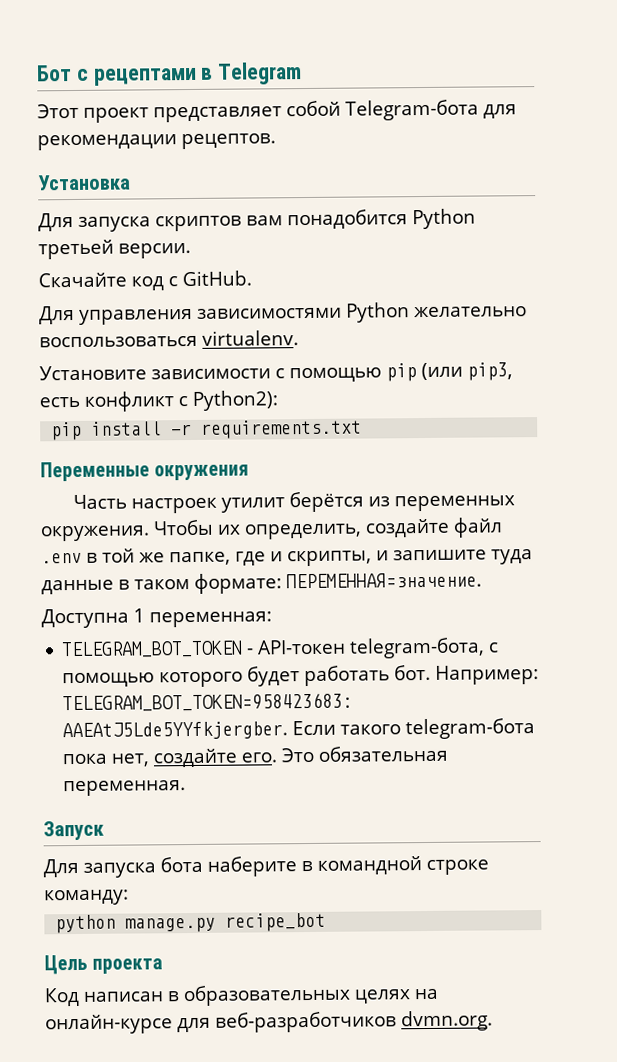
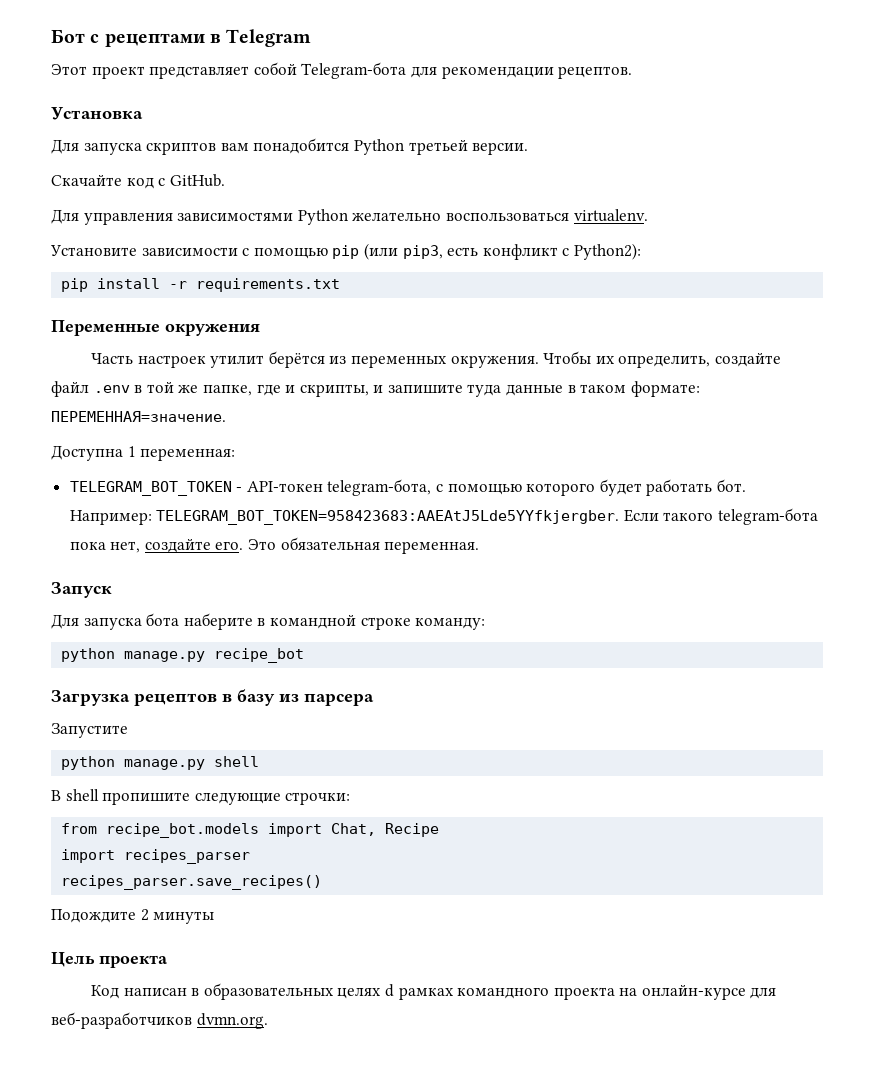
+ Загрузка рецептов в базу из парсера
+ Запустите
+ python manage.py shell
+ В shell пропишите следующие строчки:
+ from recipe_bot.models import Chat, Recipe
+ import recipes_parser
+ recipes_parser.save_recipes()
+ Подождите 2 минуты
- Код написан в образовательных целях на онлайн-курсе для веб-разработчиков dvmn.org.
+ Код написан в образовательных целях d рамках командного проекта на онлайн-курсе для веб-разработчиков dvmn.org.

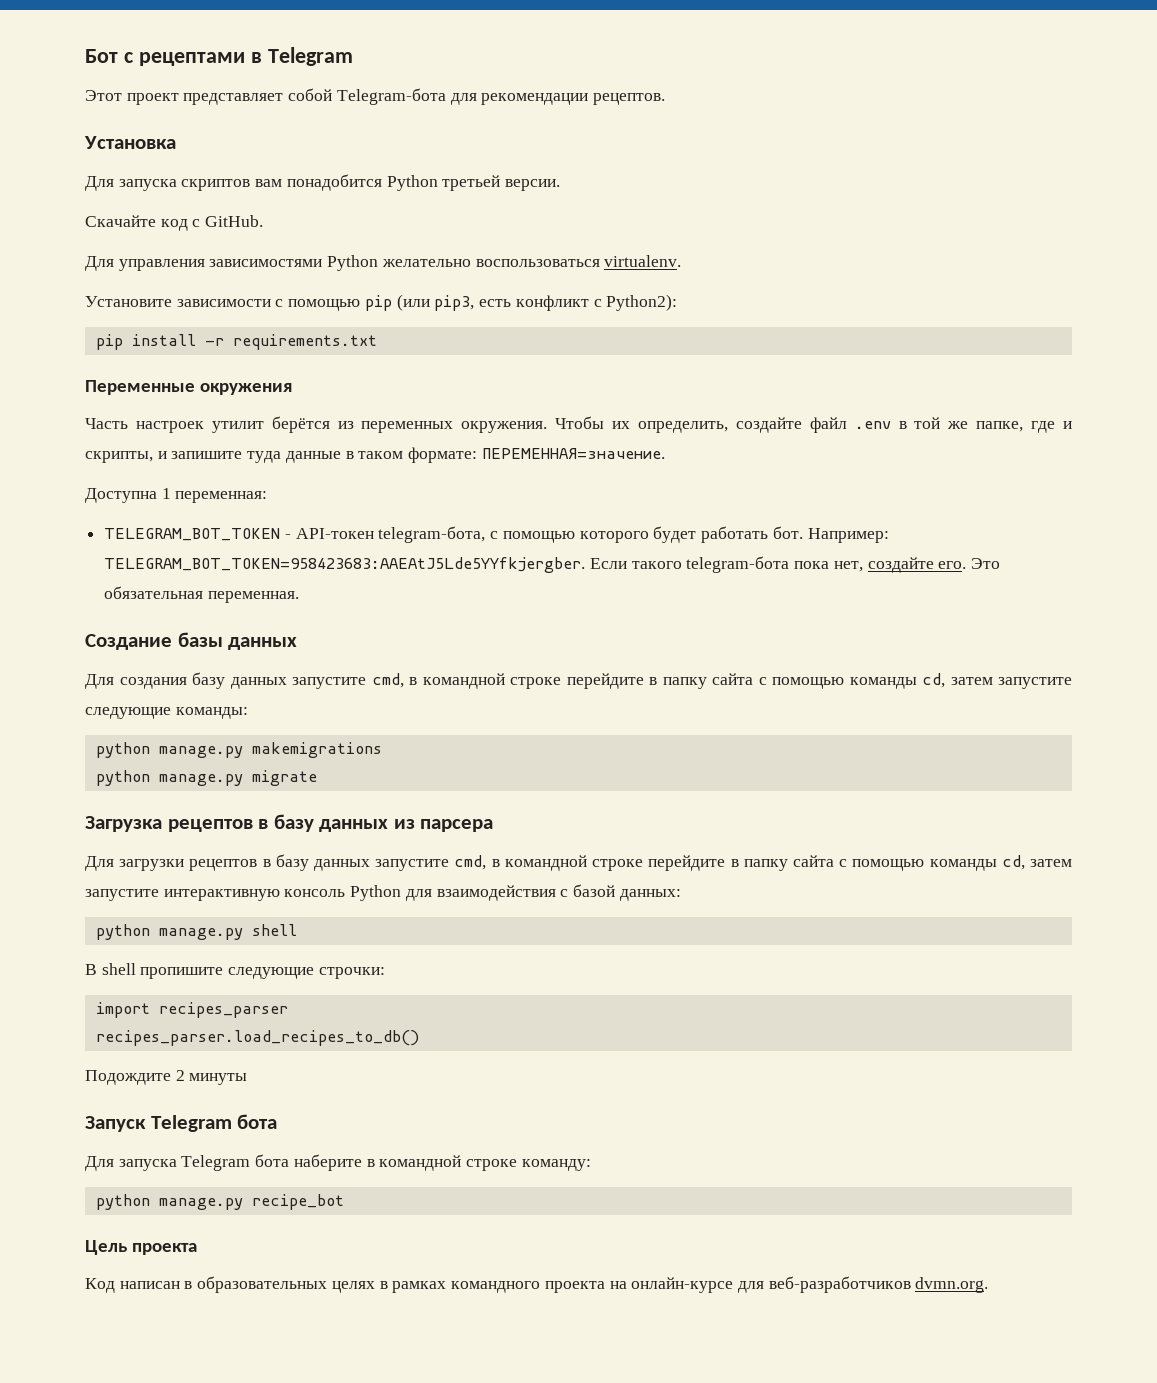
+ Создание базы данных
+ Для создания базу данных запустите cmd, в командной строке перейдите в папку сайта с помощью команды cd, затем запустите следующие команды:
+ python manage.py makemigrations
+ python manage.py migrate
+ Загрузка рецептов в базу данных из парсера
+ Для загрузки рецептов в базу данных запустите cmd, в командной строке перейдите в папку сайта с помощью команды cd, затем запустите интерактивную консоль Python для взаимодействия с базой данных:
+ python manage.py shell
+ В shell пропишите следующие строчки:
+ import recipes_parser
+ recipes_parser.load_recipes_to_db()
+ Подождите 2 минуты
- Запуск
- Для запуска бота наберите в командной строке команду:
+ Запуск Telegram бота
+ Для запуска Telegram бота наберите в командной строке команду:
- Загрузка рецептов в базу из парсера
- Запустите
- python manage.py shell
- В shell пропишите следующие строчки:
- from recipe_bot.models import Chat, Recipe
- import recipes_parser
- recipes_parser.save_recipes()
- Подождите 2 минуты
- Код написан в образовательных целях d рамках командного проекта на онлайн-курсе для веб-разработчиков dvmn.org.
+ Код написан в образовательных целях в рамках командного проекта на онлайн-курсе для веб-разработчиков dvmn.org.

